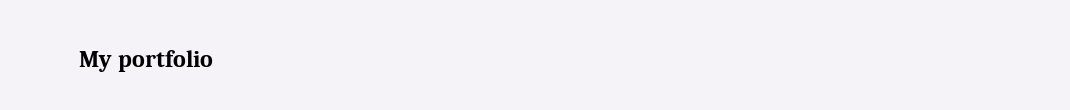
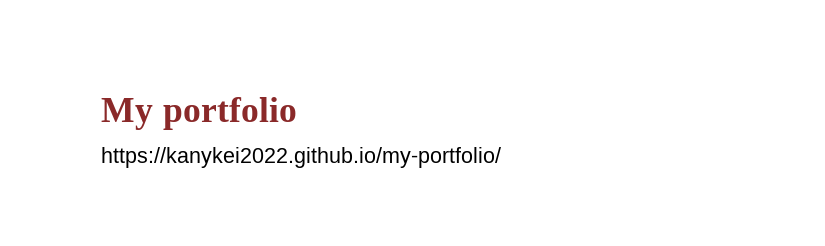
+ https://kanykei2022.github.io/my-portfolio/

